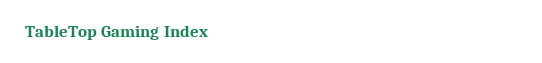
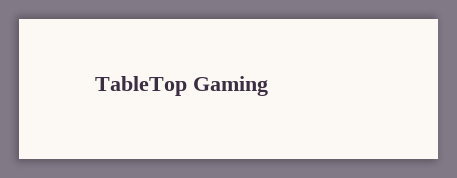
- TableTop Gaming Index
+ TableTop Gaming

